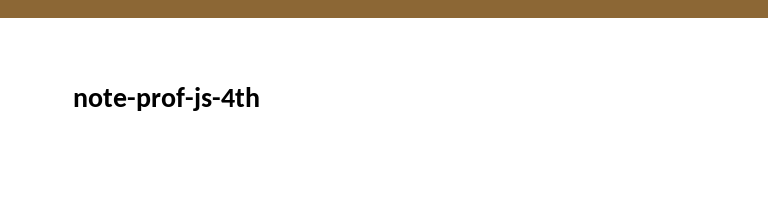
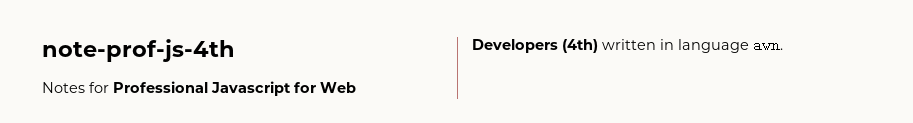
+ Notes for Professional Javascript for Web Developers (4th) written in language awn.

